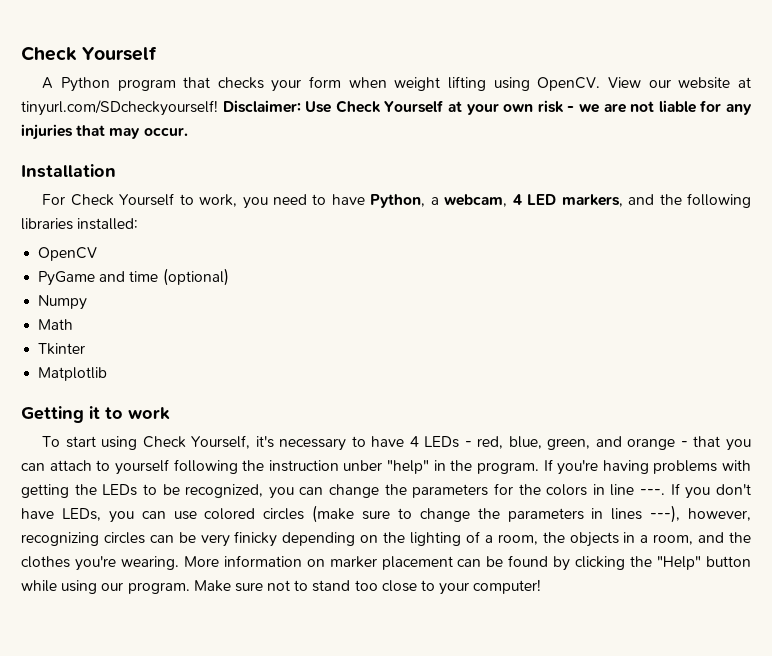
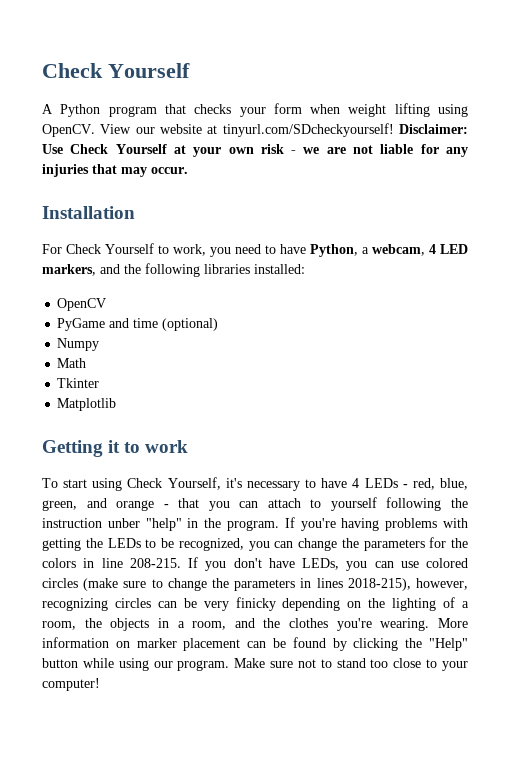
- If you're having problems with getting the LEDs to be recognized, you can change the parameters for the colors in line ---.
+ If you're having problems with getting the LEDs to be recognized, you can change the parameters for the colors in line 208-215.
- If you don't have LEDs, you can use colored circles (make sure to change the parameters in lines ---), however, recognizing circles can be very finicky depending on the lighting of a room, the objects in a room, and the clothes you're wearing.
+ If you don't have LEDs, you can use colored circles (make sure to change the parameters in lines 2018-215), however, recognizing circles can be very finicky depending on the lighting of a room, the objects in a room, and the clothes you're wearing.

